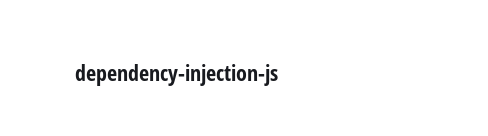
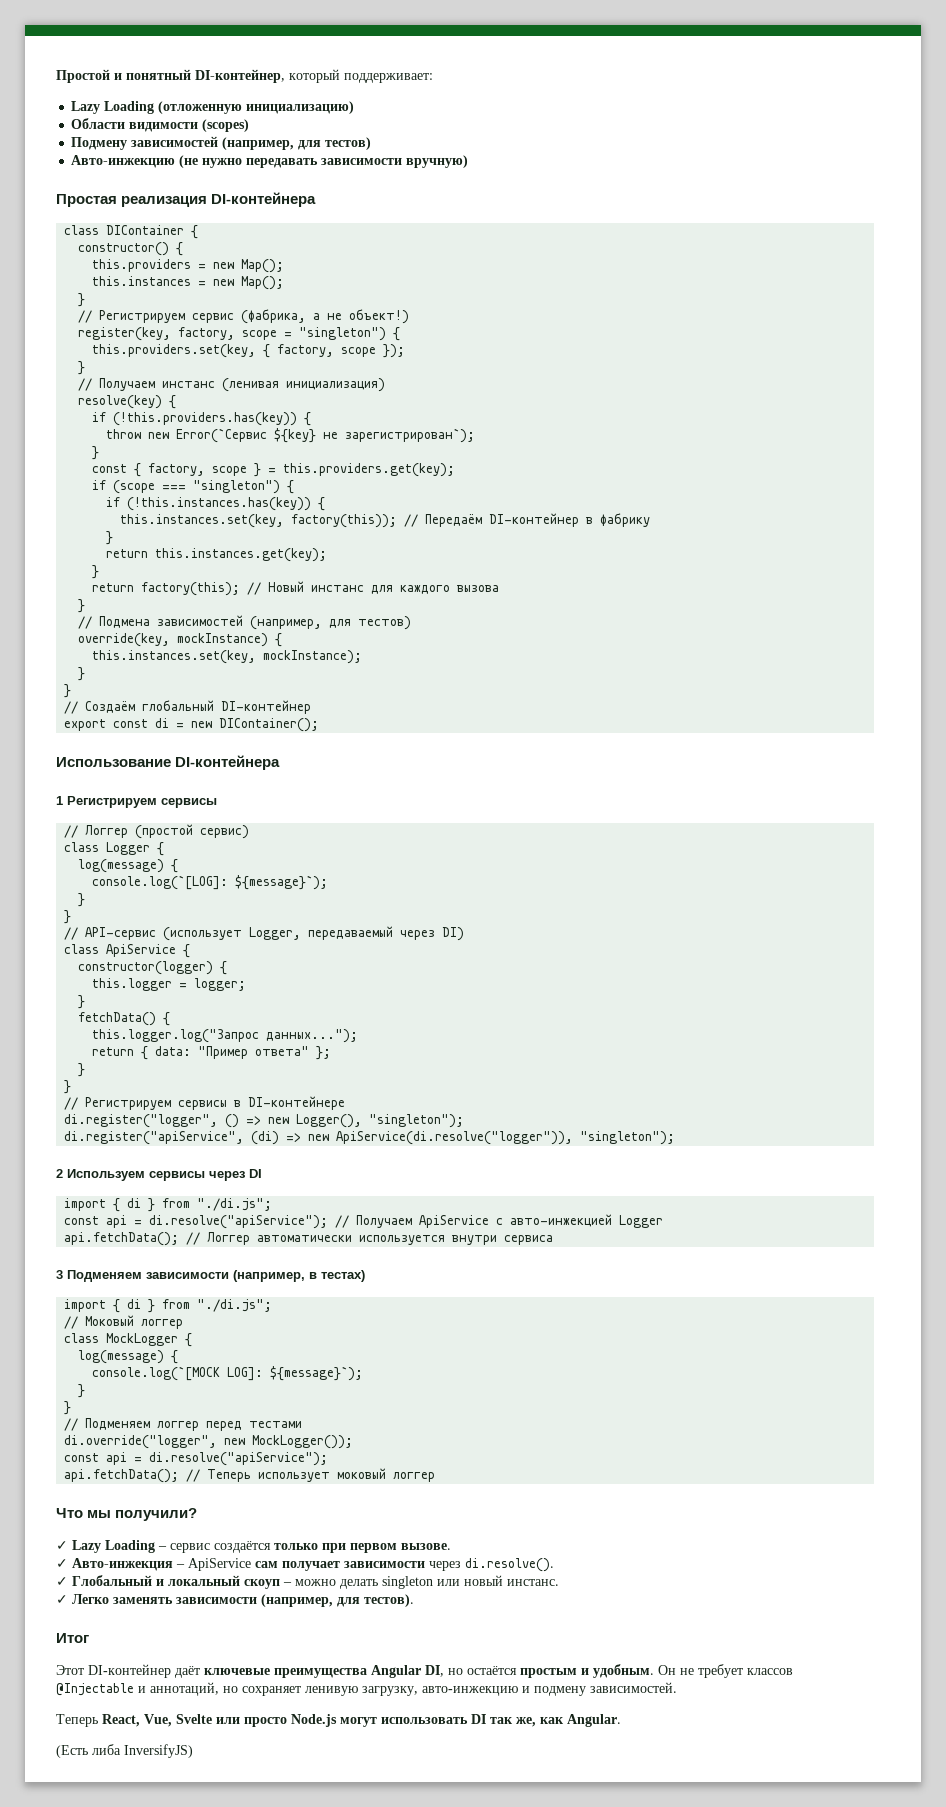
- dependency-injection-js
+ Простой и понятный DI-контейнер, который поддерживает:
+ Lazy Loading (отложенную инициализацию)
+ Области видимости (scopes)
+ Подмену зависимостей (например, для тестов)
+ Авто-инжекцию (не нужно передавать зависимости вручную)
+ Простая реализация DI-контейнера
+ class DIContainer {
+ constructor() {
+ this.providers = new Map();
+ this.instances = new Map();
+ }
+ // Регистрируем сервис (фабрика, а не объект!)
+ register(key, factory, scope = "singleton") {
+ this.providers.set(key, { factory, scope });
+ }
+ // Получаем инстанс (ленивая инициализация)
+ resolve(key) {
+ if (!this.providers.has(key)) {
+ throw new Error(`Сервис ${key} не зарегистрирован`);
+ }
+ const { factory, scope } = this.providers.get(key);
+ if (scope === "singleton") {
+ if (!this.instances.has(key)) {
+ this.instances.set(key, factory(this)); // Передаём DI-контейнер в фабрику
+ }
+ return this.instances.get(key);
+ }
+ return factory(this); // Новый инстанс для каждого вызова
+ }
+ // Подмена зависимостей (например, для тестов)
+ override(key, mockInstance) {
+ this.instances.set(key, mockInstance);
+ }
+ }
+ // Создаём глобальный DI-контейнер
+ export const di = new DIContainer();
+ Использование DI-контейнера
+ 1 Регистрируем сервисы
+ // Логгер (простой сервис)
+ class Logger {
+ log(message) {
+ console.log(`[LOG]: ${message}`);
+ }
+ }
+ // API-сервис (использует Logger, передаваемый через DI)
+ class ApiService {
+ constructor(logger) {
+ this.logger = logger;
+ }
+ fetchData() {
+ this.logger.log("Запрос данных...");
+ return { data: "Пример ответа" };
+ }
+ }
+ // Регистрируем сервисы в DI-контейнере
+ di.register("logger", () => new Logger(), "singleton");
+ di.register("apiService", (di) => new ApiService(di.resolve("logger")), "singleton");
+ 2 Используем сервисы через DI
+ import { di } from "./di.js";
+ const api = di.resolve("apiService"); // Получаем ApiService с авто-инжекцией Logger
+ api.fetchData(); // Логгер автоматически используется внутри сервиса
+ 3 Подменяем зависимости (например, в тестах)
+ import { di } from "./di.js";
+ // Моковый логгер
+ class MockLogger {
+ log(message) {
+ console.log(`[MOCK LOG]: ${message}`);
+ }
+ }
+ // Подменяем логгер перед тестами
+ di.override("logger", new MockLogger());
+ const api = di.resolve("apiService");
+ api.fetchData(); // Теперь использует моковый логгер
+ Что мы получили?
+ ✓ Lazy Loading – сервис создаётся только при первом вызове.
+ ✓ Авто-инжекция – ApiService сам получает зависимости через di.resolve().
+ ✓ Глобальный и локальный скоуп – можно делать singleton или новый инстанс.
+ ✓ Легко заменять зависимости (например, для тестов).
+ Итог
+ Этот DI-контейнер даёт ключевые преимущества Angular DI, но остаётся простым и удобным. Он не требует классов @Injectable и аннотаций, но сохраняет ленивую загрузку, авто-инжекцию и подмену зависимостей.
+ Теперь React, Vue, Svelte или просто Node.js могут использовать DI так же, как Angular.
+ (Есть либа InversifyJS)

